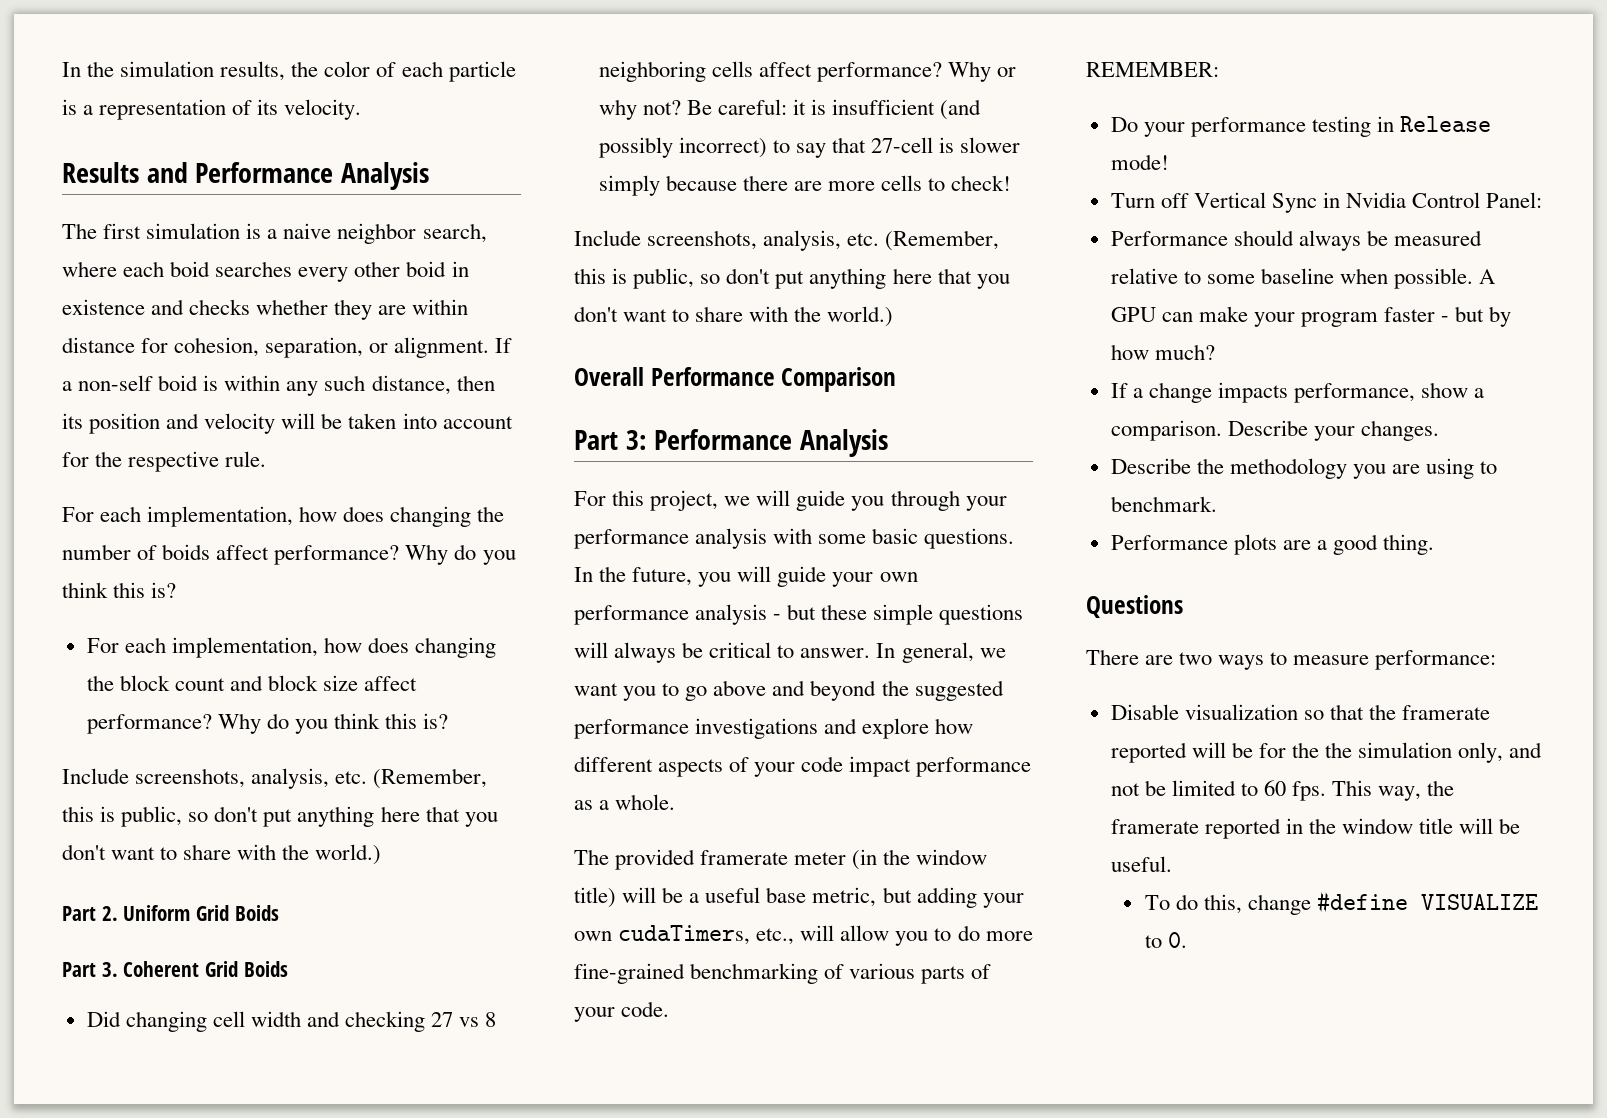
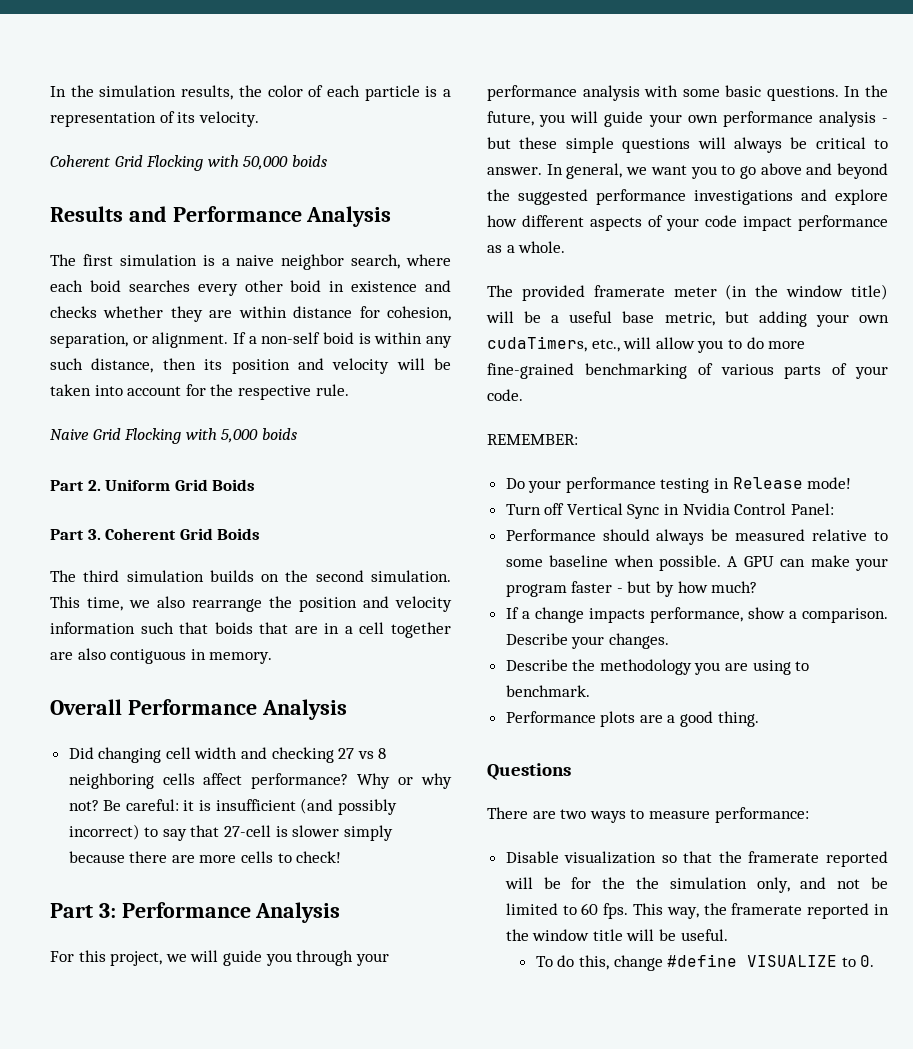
+ Coherent Grid Flocking with 50,000 boids
- For each implementation, how does changing the number of boids affect performance? Why do you think this is?
- For each implementation, how does changing the block count and block size affect performance? Why do you think this is?
- Include screenshots, analysis, etc. (Remember, this is public, so don't put anything here that you don't want to share with the world.)
+ Naive Grid Flocking with 5,000 boids
+ The third simulation builds on the second simulation. This time, we also rearrange the position and velocity information such that boids that are in a cell together are also contiguous in memory.
+ Overall Performance Analysis
  Be careful: it is insufficient (and possibly incorrect) to say that 27-cell is slower simply because there are more cells to check!
- Include screenshots, analysis, etc. (Remember, this is public, so don't put anything here that you don't want to share with the world.)
- Overall Performance Comparison

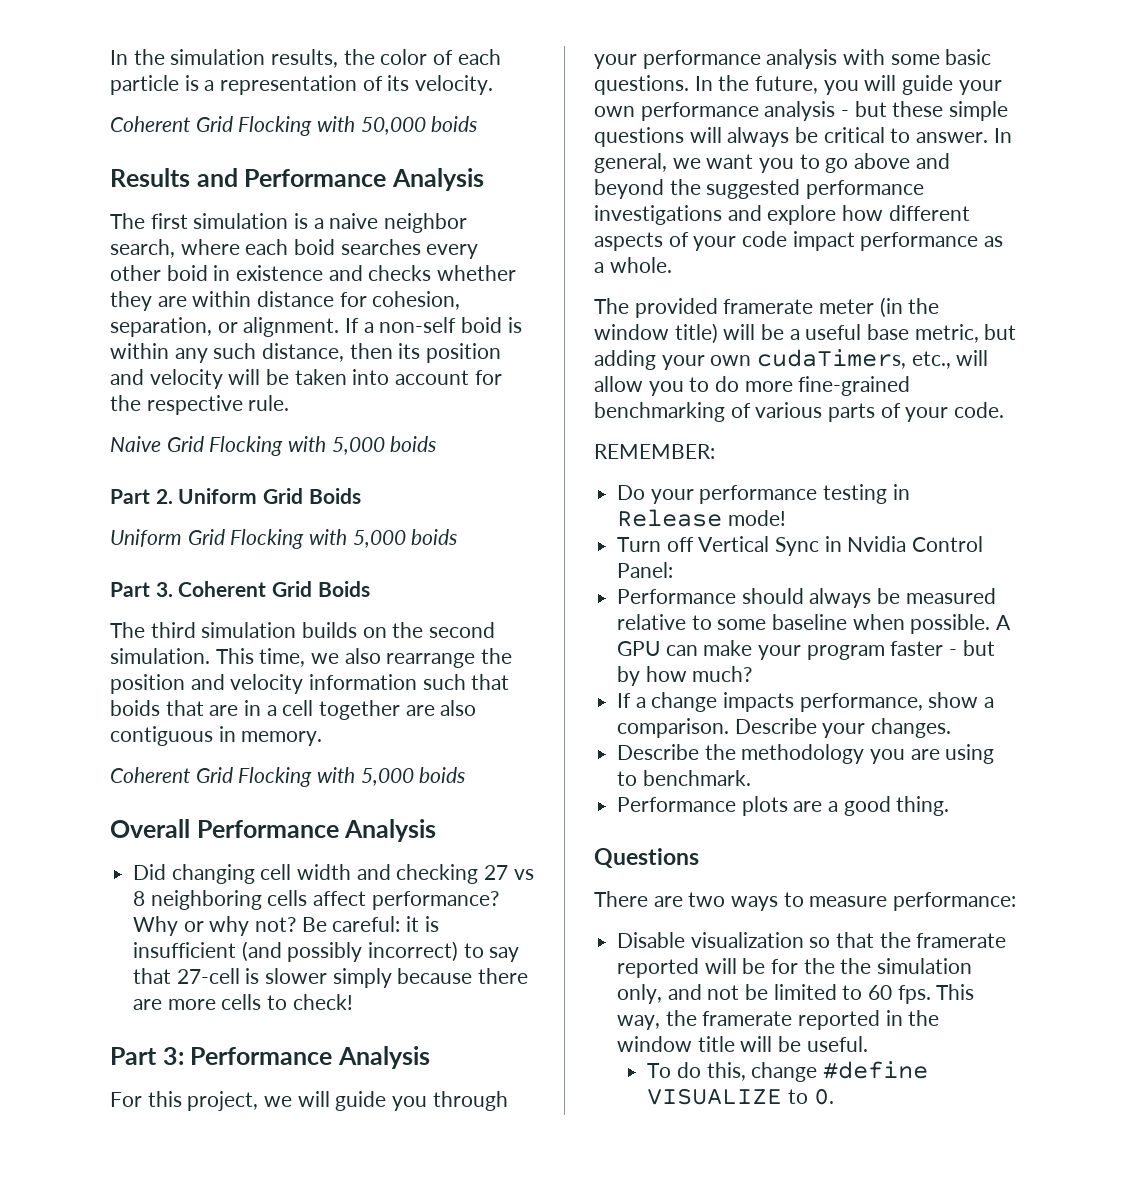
+ Uniform Grid Flocking with 5,000 boids
+ Coherent Grid Flocking with 5,000 boids

